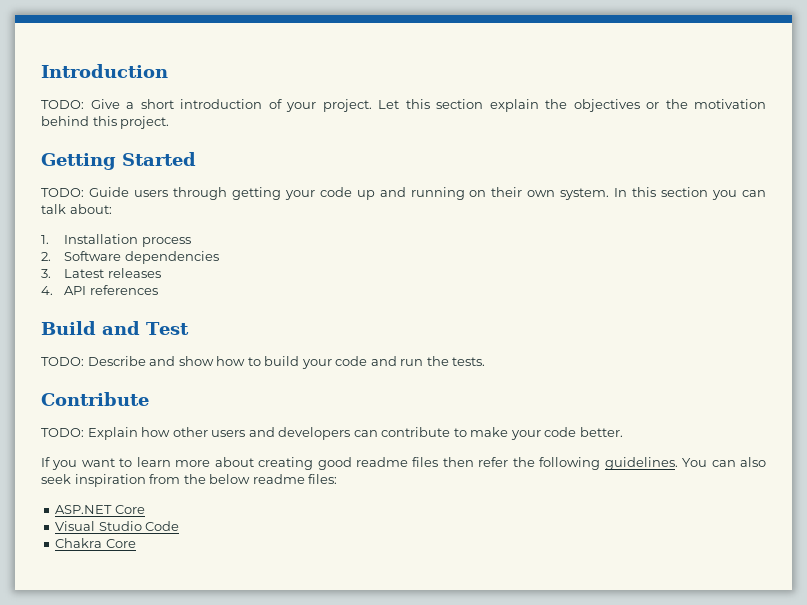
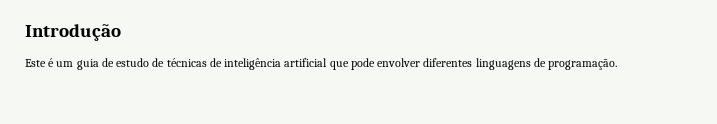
- Introduction
- TODO: Give a short introduction of your project. Let this section explain the objectives or the motivation behind this project.
- Getting Started
- TODO: Guide users through getting your code up and running on their own system. In this section you can talk about:
- 1. Installation process
- 2. Software dependencies
- 3. Latest releases
- 4. API references
- Build and Test
- TODO: Describe and show how to build your code and run the tests.
- Contribute
- TODO: Explain how other users and developers can contribute to make your code better.
- If you want to learn more about creating good readme files then refer the following guidelines. You can also seek inspiration from the below readme files:
- ASP.NET Core
- Visual Studio Code
- Chakra Core
+ Introdução
+ Este é um guia de estudo de técnicas de inteligência artificial que pode envolver diferentes linguagens de programação.

